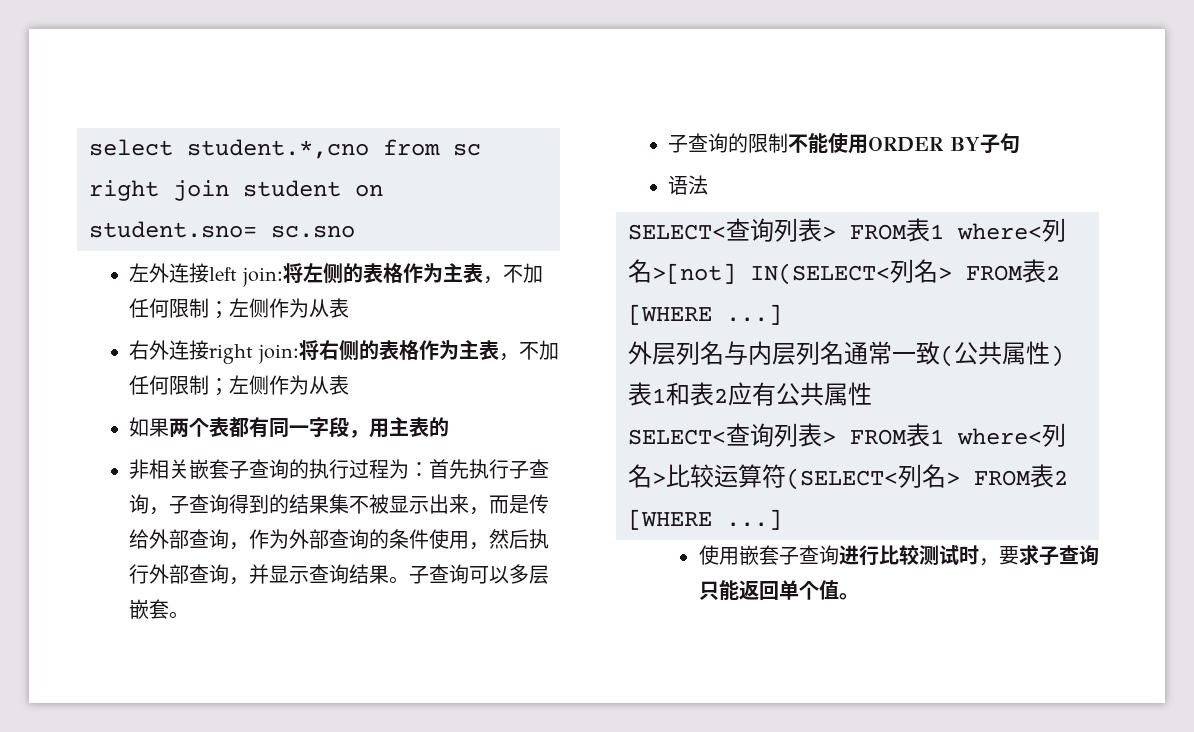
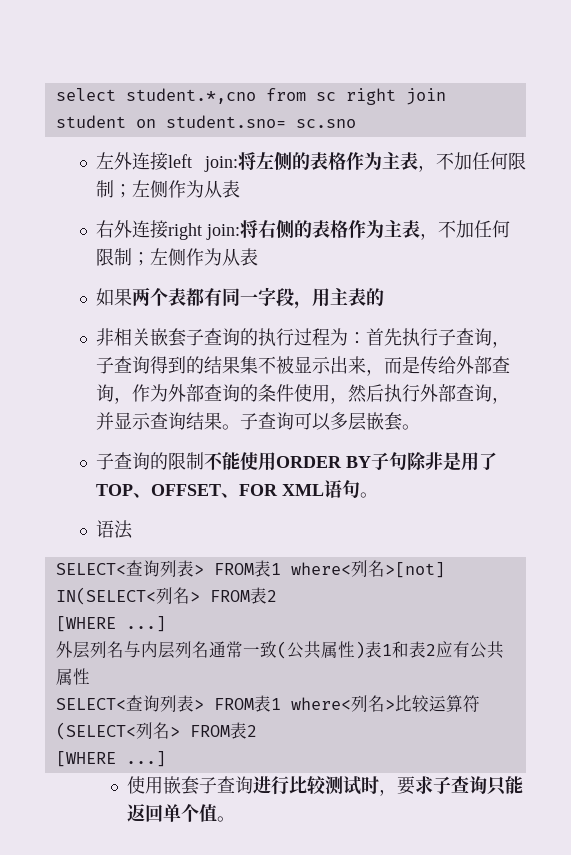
- 子查询的限制不能使用ORDER BY子句
+ 子查询的限制不能使用ORDER BY子句除非是用了TOP、OFFSET、FOR XML语句。

